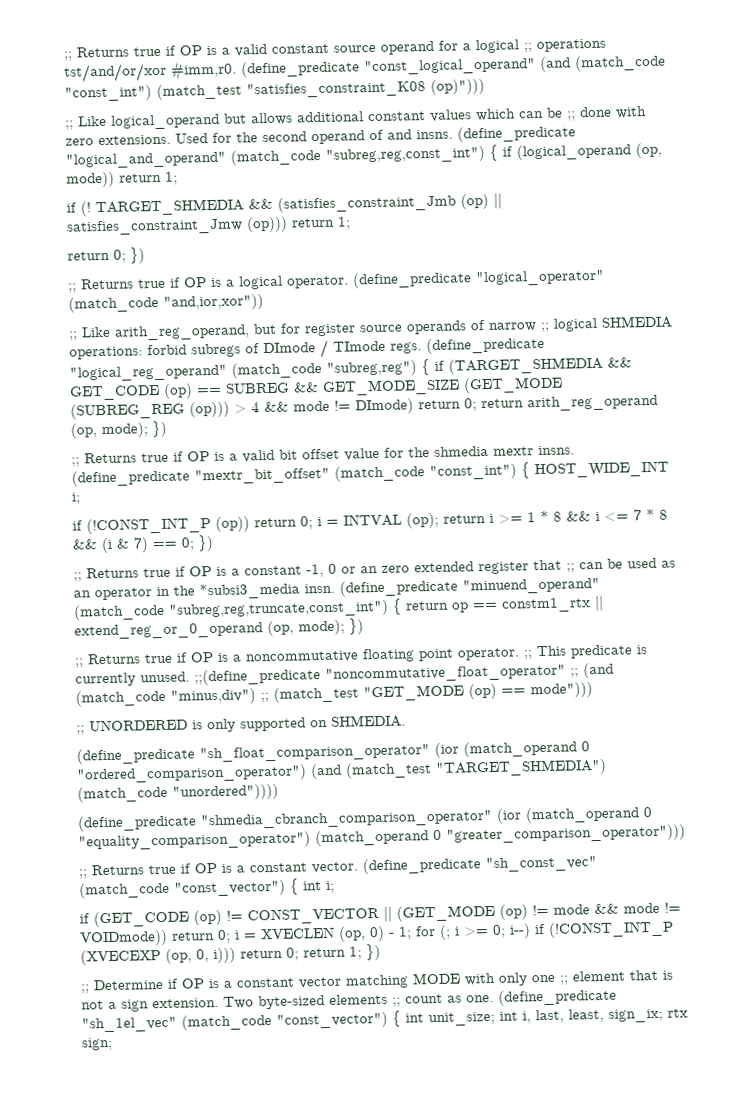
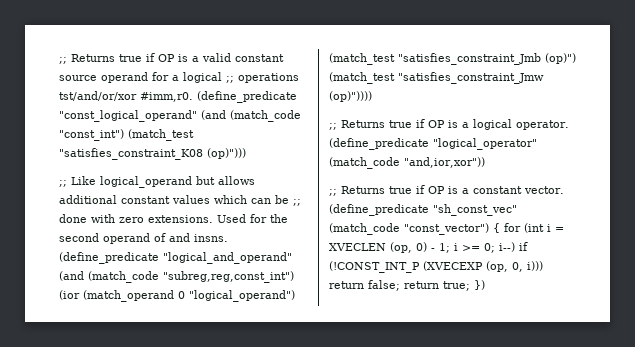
- (define_predicate "logical_and_operand" (match_code "subreg,reg,const_int") { if (logical_operand (op, mode)) return 1;
- if (! TARGET_SHMEDIA && (satisfies_constraint_Jmb (op) || satisfies_constraint_Jmw (op))) return 1;
- return 0; })
+ (define_predicate "logical_and_operand" (and (match_code "subreg,reg,const_int") (ior (match_operand 0 "logical_operand") (match_test "satisfies_constraint_Jmb (op)") (match_test "satisfies_constraint_Jmw (op)"))))
- ;; Like arith_reg_operand, but for register source operands of narrow ;; logical SHMEDIA operations: forbid subregs of DImode / TImode regs. (define_predicate "logical_reg_operand" (match_code "subreg,reg") { if (TARGET_SHMEDIA && GET_CODE (op) == SUBREG && GET_MODE_SIZE (GET_MODE (SUBREG_REG (op))) > 4 && mode != DImode) return 0; return arith_reg_operand (op, mode); })
- ;; Returns true if OP is a valid bit offset value for the shmedia mextr insns. (define_predicate "mextr_bit_offset" (match_code "const_int") { HOST_WIDE_INT i;
- if (!CONST_INT_P (op)) return 0; i = INTVAL (op); return i >= 1 * 8 && i <= 7 * 8 && (i & 7) == 0; })
- ;; Returns true if OP is a constant -1, 0 or an zero extended register that ;; can be used as an operator in the *subsi3_media insn. (define_predicate "minuend_operand" (match_code "subreg,reg,truncate,const_int") { return op == constm1_rtx || extend_reg_or_0_operand (op, mode); })
- ;; Returns true if OP is a noncommutative floating point operator. ;; This predicate is currently unused. ;;(define_predicate "noncommutative_float_operator" ;; (and (match_code "minus,div") ;; (match_test "GET_MODE (op) == mode")))
- ;; UNORDERED is only supported on SHMEDIA.
- (define_predicate "sh_float_comparison_operator" (ior (match_operand 0 "ordered_comparison_operator") (and (match_test "TARGET_SHMEDIA") (match_code "unordered"))))
- (define_predicate "shmedia_cbranch_comparison_operator" (ior (match_operand 0 "equality_comparison_operator") (match_operand 0 "greater_comparison_operator")))
- (define_predicate "sh_const_vec" (match_code "const_vector") { int i;
- if (GET_CODE (op) != CONST_VECTOR || (GET_MODE (op) != mode && mode != VOIDmode)) return 0; i = XVECLEN (op, 0) - 1; for (; i >= 0; i--) if (!CONST_INT_P (XVECEXP (op, 0, i))) return 0; return 1; })
- ;; Determine if OP is a constant vector matching MODE with only one ;; element that is not a sign extension. Two byte-sized elements ;; count as one. (define_predicate "sh_1el_vec" (match_code "const_vector") { int unit_size; int i, last, least, sign_ix; rtx sign;
+ (define_predicate "sh_const_vec" (match_code "const_vector") { for (int i = XVECLEN (op, 0) - 1; i >= 0; i--) if (!CONST_INT_P (XVECEXP (op, 0, i))) return false; return true; })

